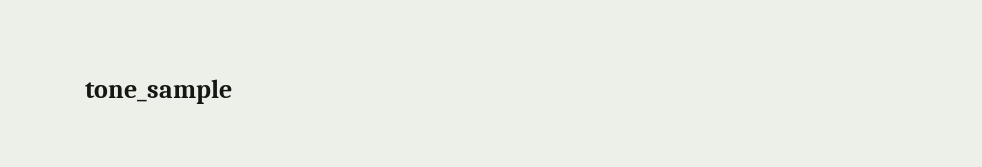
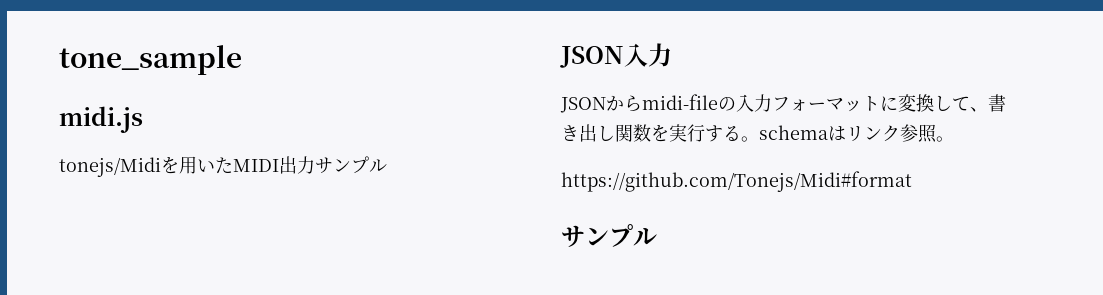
+ midi.js
+ tonejs/Midiを用いたMIDI出力サンプル
+ JSON入力
+ JSONからmidi-fileの入力フォーマットに変換して、書き出し関数を実行する。schemaはリンク参照。
+ https://github.com/Tonejs/Midi#format
+ サンプル

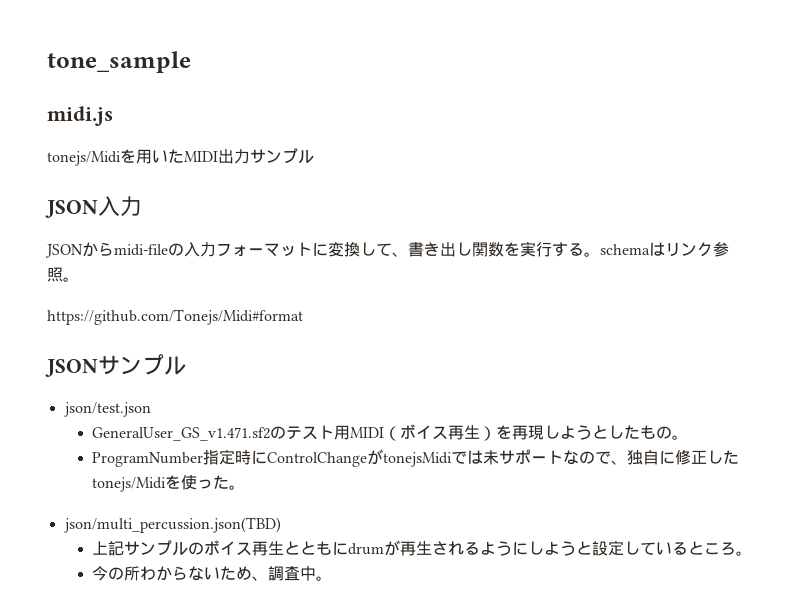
  https://github.com/Tonejs/Midi#format
- サンプル
+ JSONサンプル
+ json/test.json
+ GeneralUser_GS_v1.471.sf2のテスト用MIDI（ボイス再生）を再現しようとしたもの。
+ ProgramNumber指定時にControlChangeがtonejsMidiでは未サポートなので、独自に修正したtonejs/Midiを使った。
+ json/multi_percussion.json(TBD)
+ 上記サンプルのボイス再生とともにdrumが再生されるようにしようと設定しているところ。
+ 今の所わからないため、調査中。

